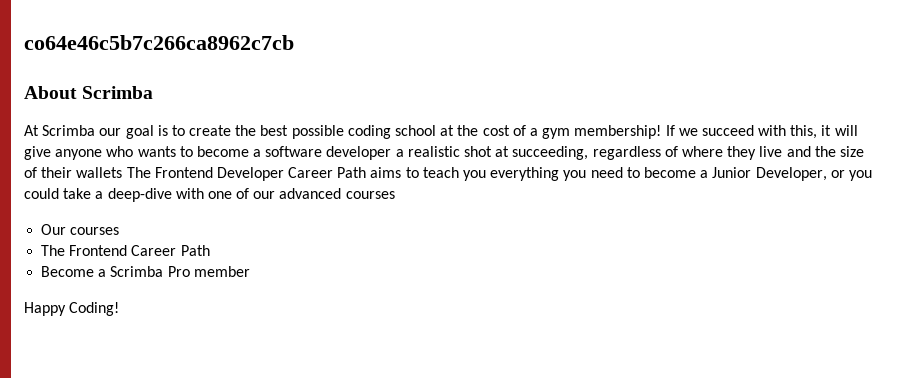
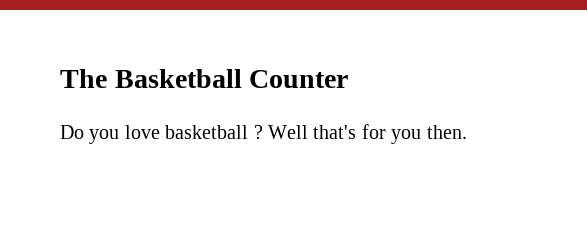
- co64e46c5b7c266ca8962c7cb
- About Scrimba
- At Scrimba our goal is to create the best possible coding school at the cost of a gym membership! If we succeed with this, it will give anyone who wants to become a software developer a realistic shot at succeeding, regardless of where they live and the size of their wallets The Frontend Developer Career Path aims to teach you everything you need to become a Junior Developer, or you could take a deep-dive with one of our advanced courses
- Our courses
- The Frontend Career Path
- Become a Scrimba Pro member
- Happy Coding!
+ The Basketball Counter
+ Do you love basketball ? Well that's for you then.

